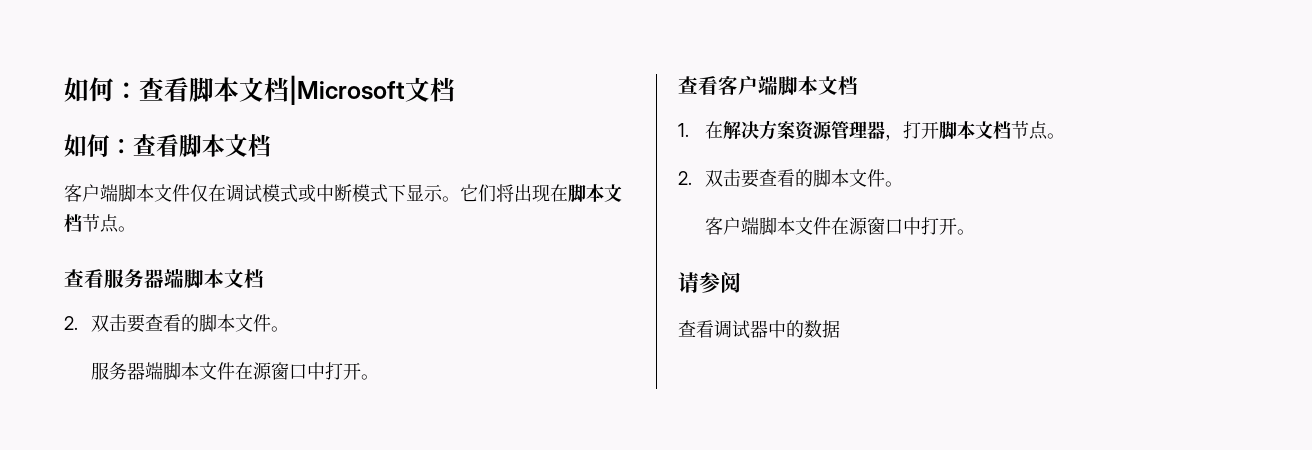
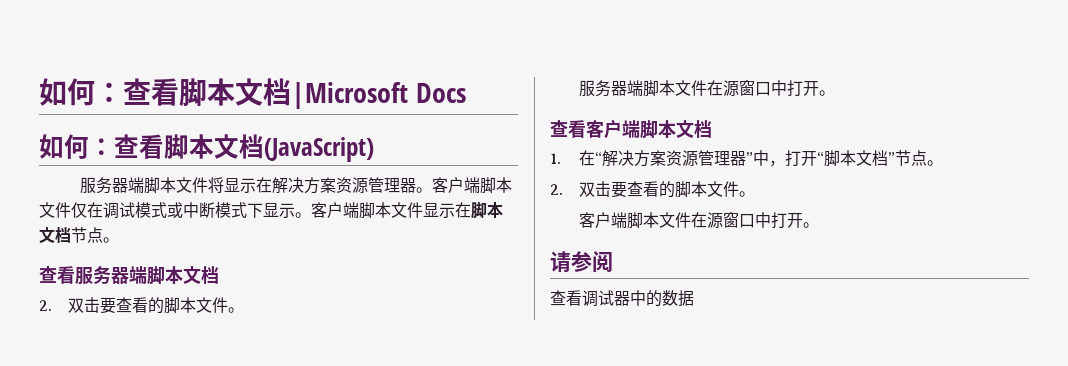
- 如何：查看脚本文档|Microsoft文档
- 如何：查看脚本文档
- 客户端脚本文件仅在调试模式或中断模式下显示。
+ 如何：查看脚本文档|Microsoft Docs
+ 如何：查看脚本文档(JavaScript)
+ 服务器端脚本文件将显示在解决方案资源管理器。客户端脚本文件仅在调试模式或中断模式下显示。
- 它们将出现在脚本文档节点。
+ 客户端脚本文件显示在脚本文档节点。
- 1.在解决方案资源管理器，打开脚本文档节点。
+ 1.在“解决方案资源管理器”中，打开“脚本文档”节点。

